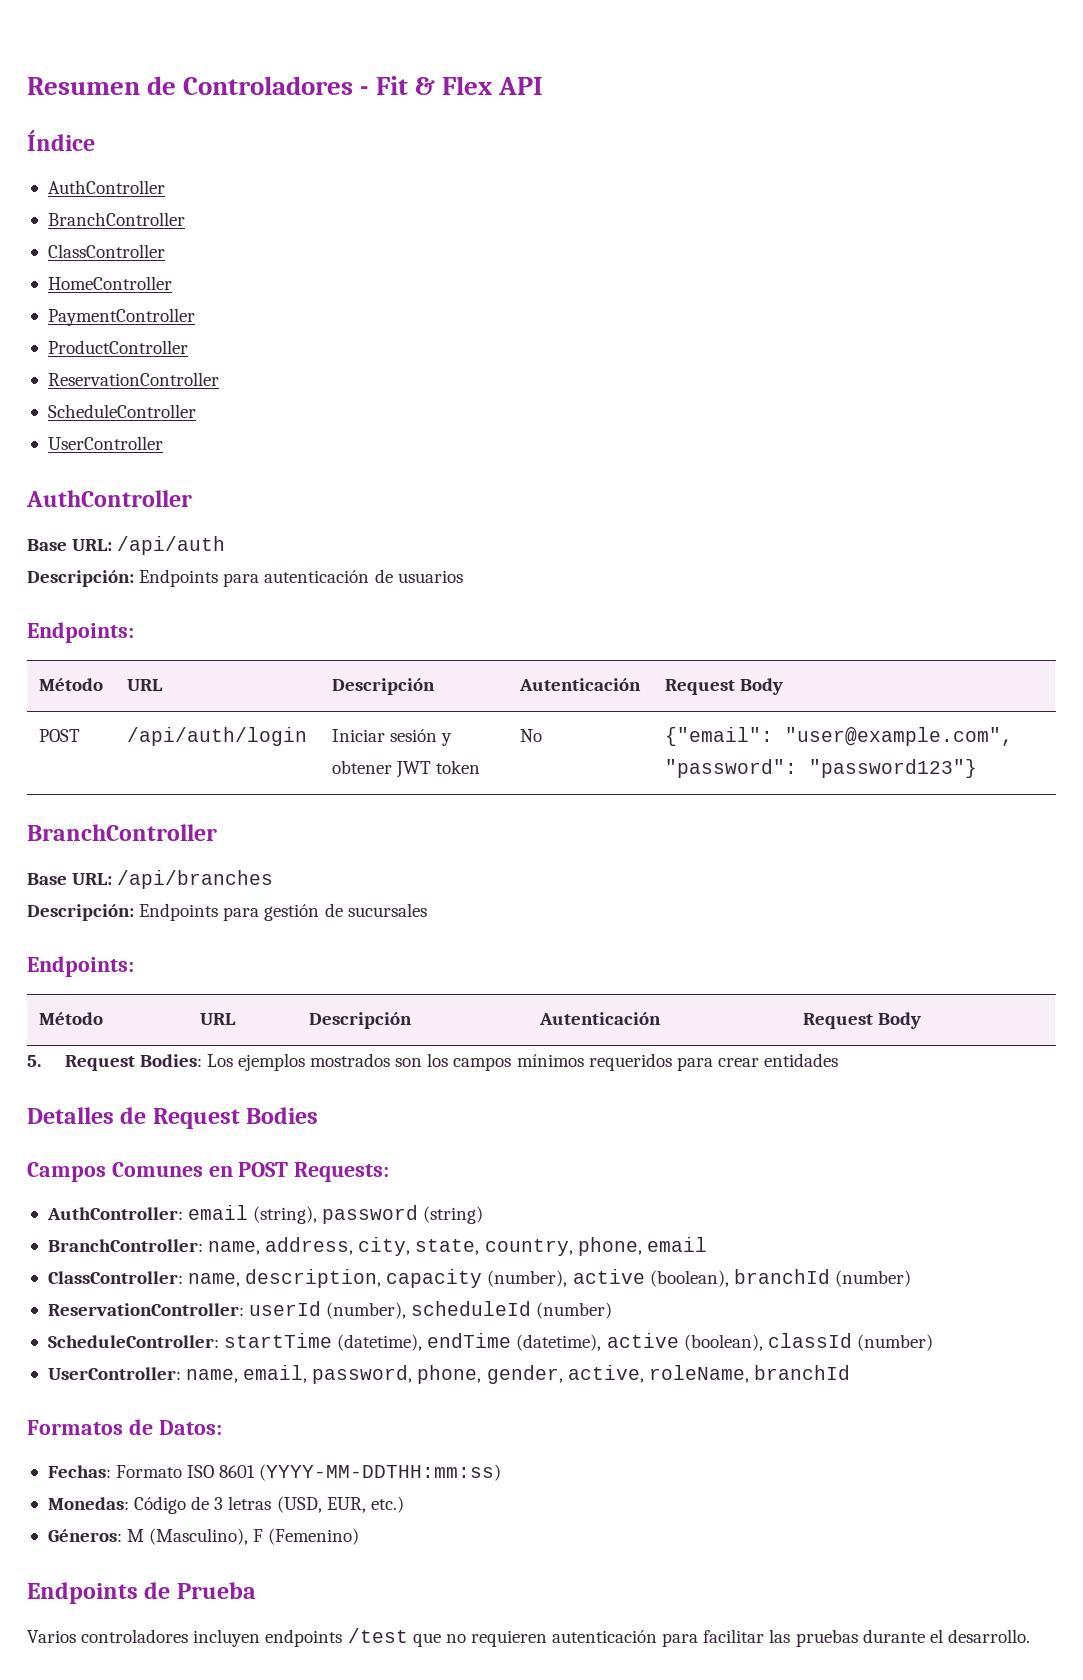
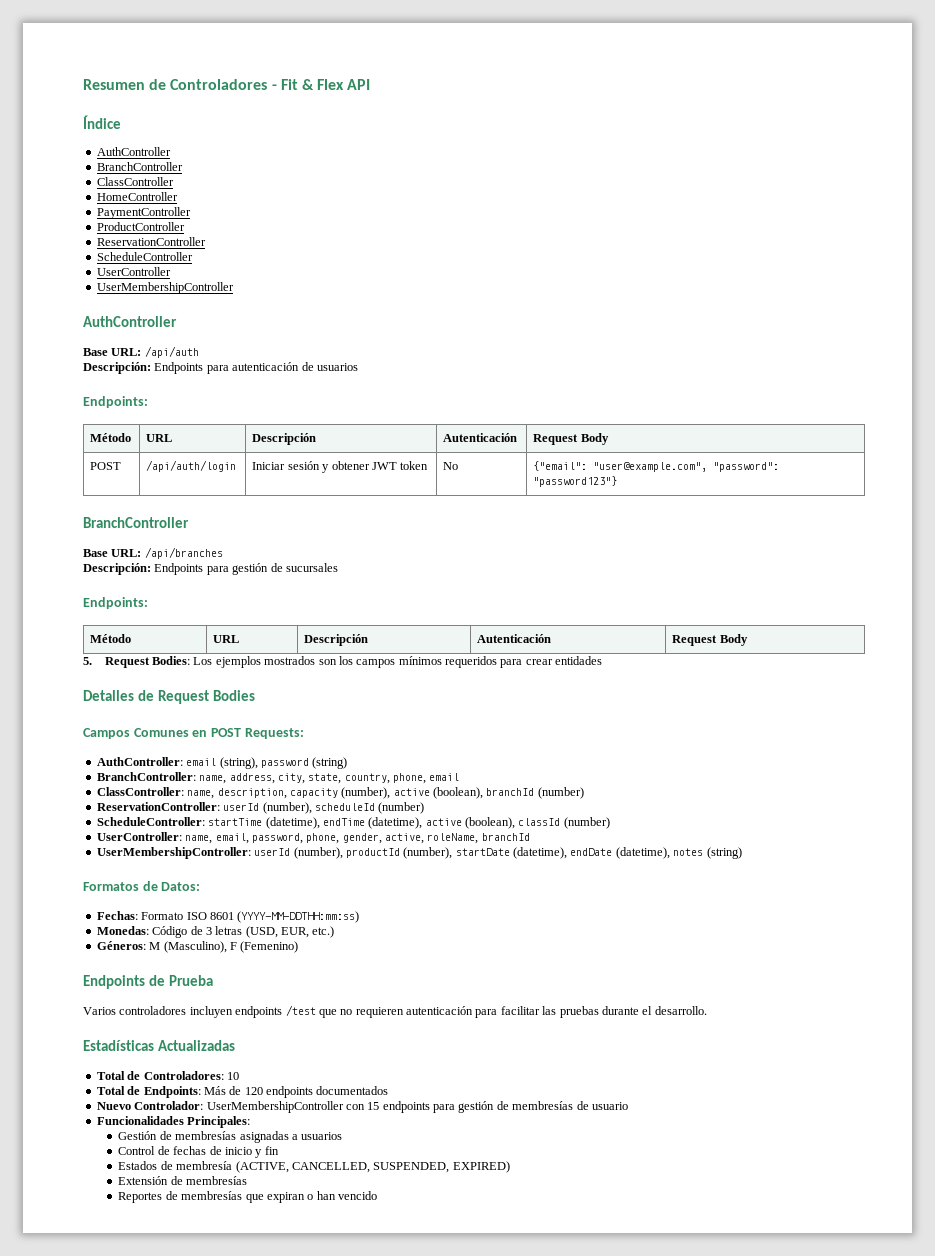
  UserController
+ UserMembershipController
+ UserMembershipController: userId (number), productId (number), startDate (datetime), endDate (datetime), notes (string)
+ Estadísticas Actualizadas
+ Total de Controladores: 10
+ Total de Endpoints: Más de 120 endpoints documentados
+ Nuevo Controlador: UserMembershipController con 15 endpoints para gestión de membresías de usuario
+ Funcionalidades Principales:
+ Gestión de membresías asignadas a usuarios
+ Control de fechas de inicio y fin
+ Estados de membresía (ACTIVE, CANCELLED, SUSPENDED, EXPIRED)
+ Extensión de membresías
+ Reportes de membresías que expiran o han vencido

